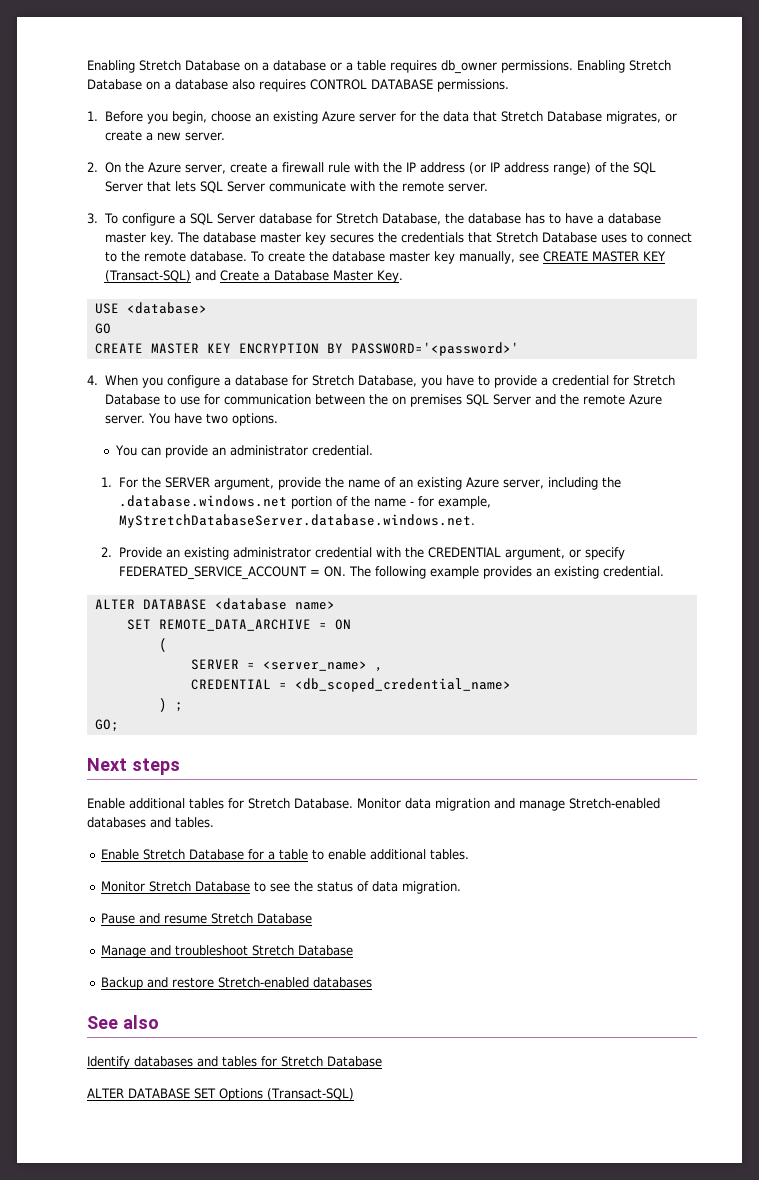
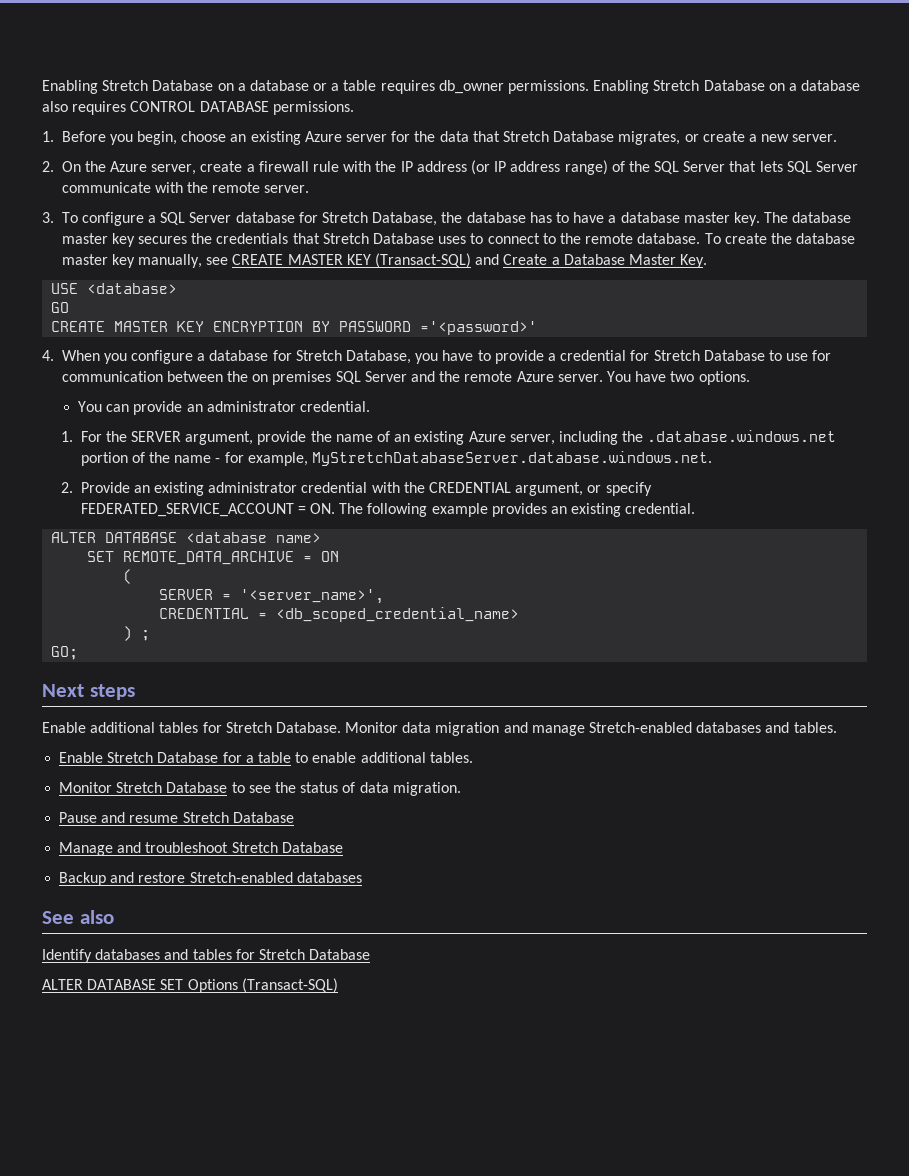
- CREATE MASTER KEY ENCRYPTION BY PASSWORD='<password>'
+ CREATE MASTER KEY ENCRYPTION BY PASSWORD ='<password>'
- SERVER = <server_name> ,
+ SERVER = '<server_name>',

